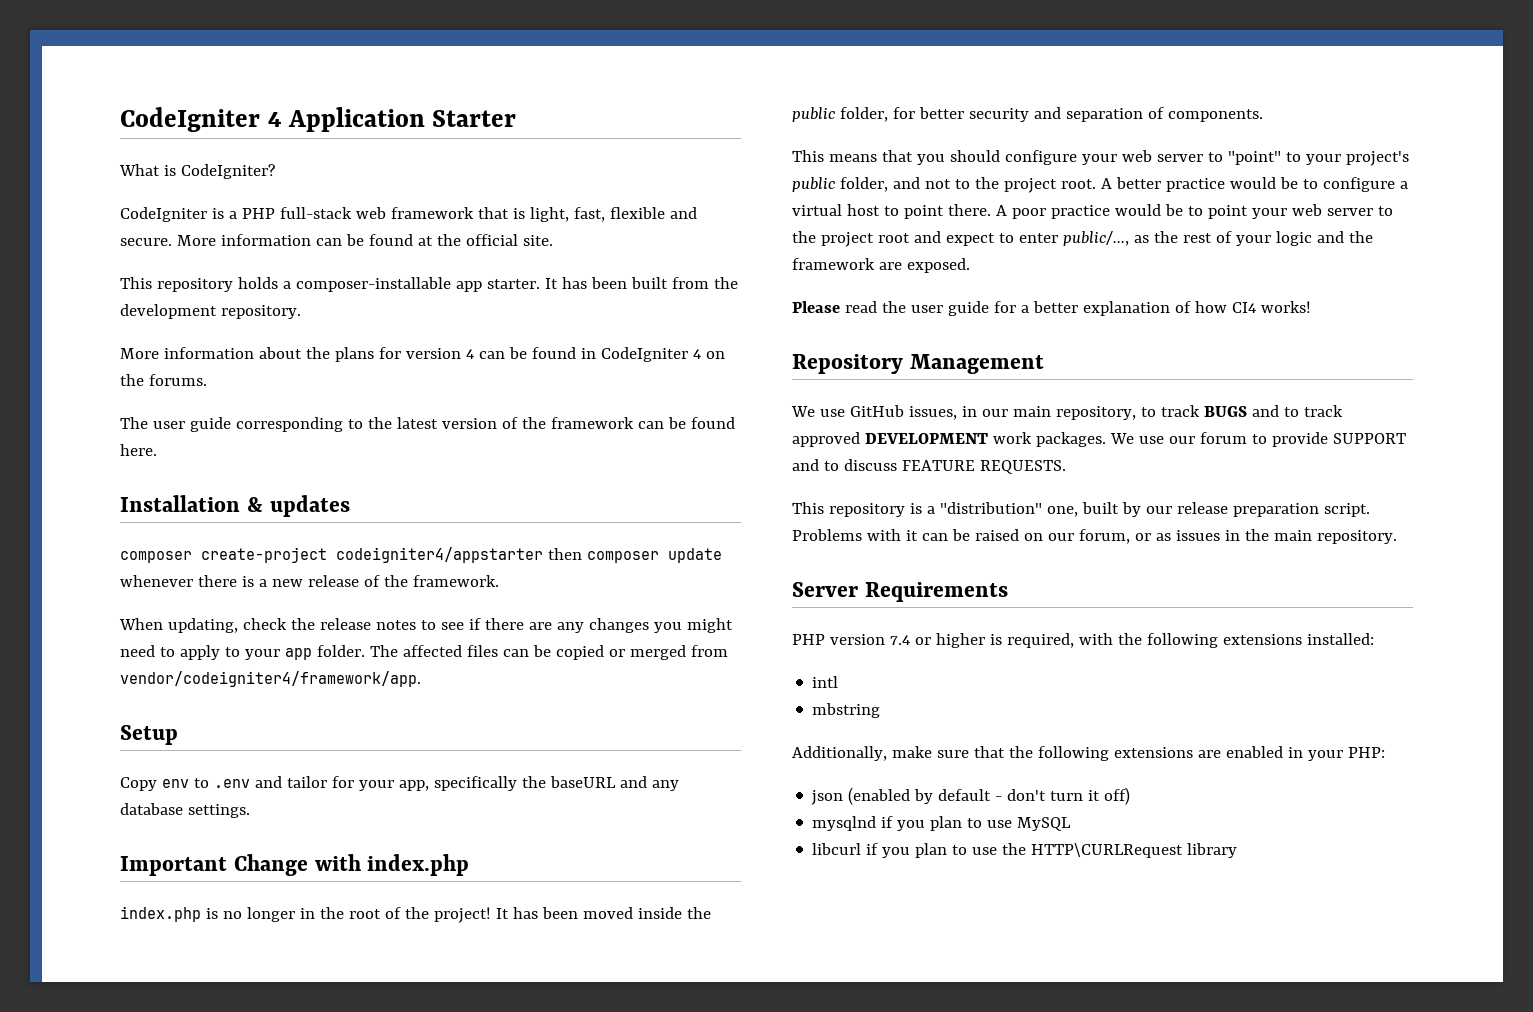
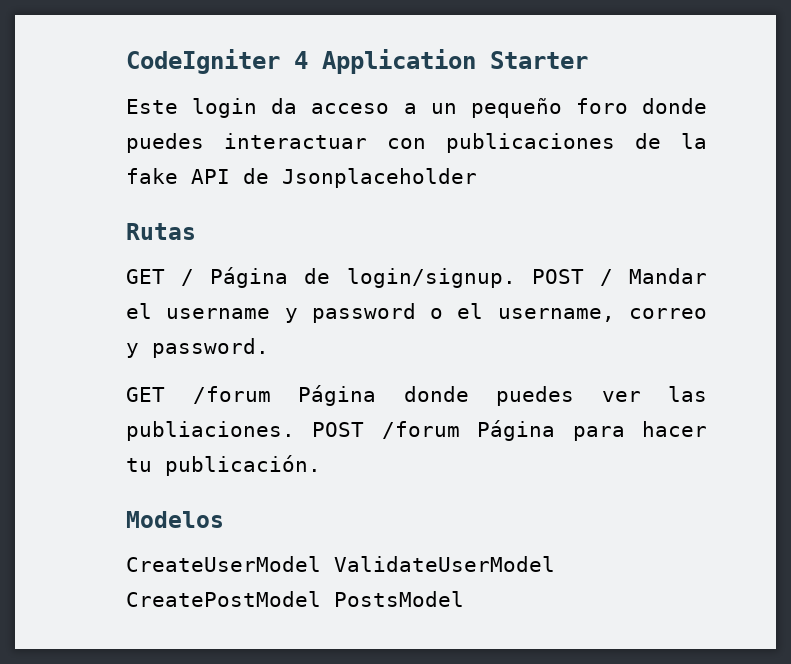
- What is CodeIgniter?
- CodeIgniter is a PHP full-stack web framework that is light, fast, flexible and secure. More information can be found at the official site.
- This repository holds a composer-installable app starter. It has been built from the development repository.
- More information about the plans for version 4 can be found in CodeIgniter 4 on the forums.
- The user guide corresponding to the latest version of the framework can be found here.
- Installation & updates
- composer create-project codeigniter4/appstarter then composer update whenever there is a new release of the framework.
- When updating, check the release notes to see if there are any changes you might need to apply to your app folder. The affected files can be copied or merged from vendor/codeigniter4/framework/app.
- Setup
- Copy env to .env and tailor for your app, specifically the baseURL and any database settings.
- Important Change with index.php
- index.php is no longer in the root of the project! It has been moved inside the public folder, for better security and separation of components.
- This means that you should configure your web server to "point" to your project's public folder, and not to the project root. A better practice would be to configure a virtual host to point there. A poor practice would be to point your web server to the project root and expect to enter public/..., as the rest of your logic and the framework are exposed.
- Please read the user guide for a better explanation of how CI4 works!
- Repository Management
- We use GitHub issues, in our main repository, to track BUGS and to track approved DEVELOPMENT work packages. We use our forum to provide SUPPORT and to discuss FEATURE REQUESTS.
- This repository is a "distribution" one, built by our release preparation script. Problems with it can be raised on our forum, or as issues in the main repository.
- Server Requirements
- PHP version 7.4 or higher is required, with the following extensions installed:
- intl
- mbstring
- Additionally, make sure that the following extensions are enabled in your PHP:
- json (enabled by default - don't turn it off)
- mysqlnd if you plan to use MySQL
- libcurl if you plan to use the HTTP\CURLRequest library
+ Este login da acceso a un pequeño foro donde puedes interactuar con publicaciones de la fake API de Jsonplaceholder
+ Rutas
+ GET / Página de login/signup. POST / Mandar el username y password o el username, correo y password.
+ GET /forum Página donde puedes ver las publiaciones. POST /forum Página para hacer tu publicación.
+ Modelos
+ CreateUserModel ValidateUserModel CreatePostModel PostsModel

